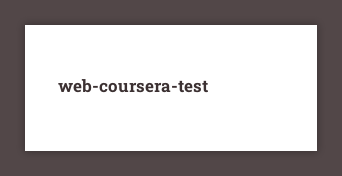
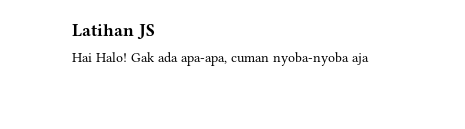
- web-coursera-test
+ Latihan JS
+ Hai Halo! Gak ada apa-apa, cuman nyoba-nyoba aja

